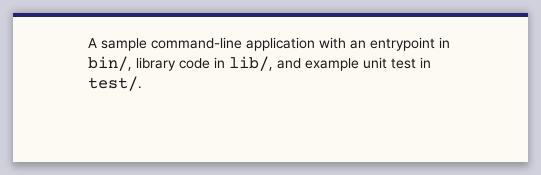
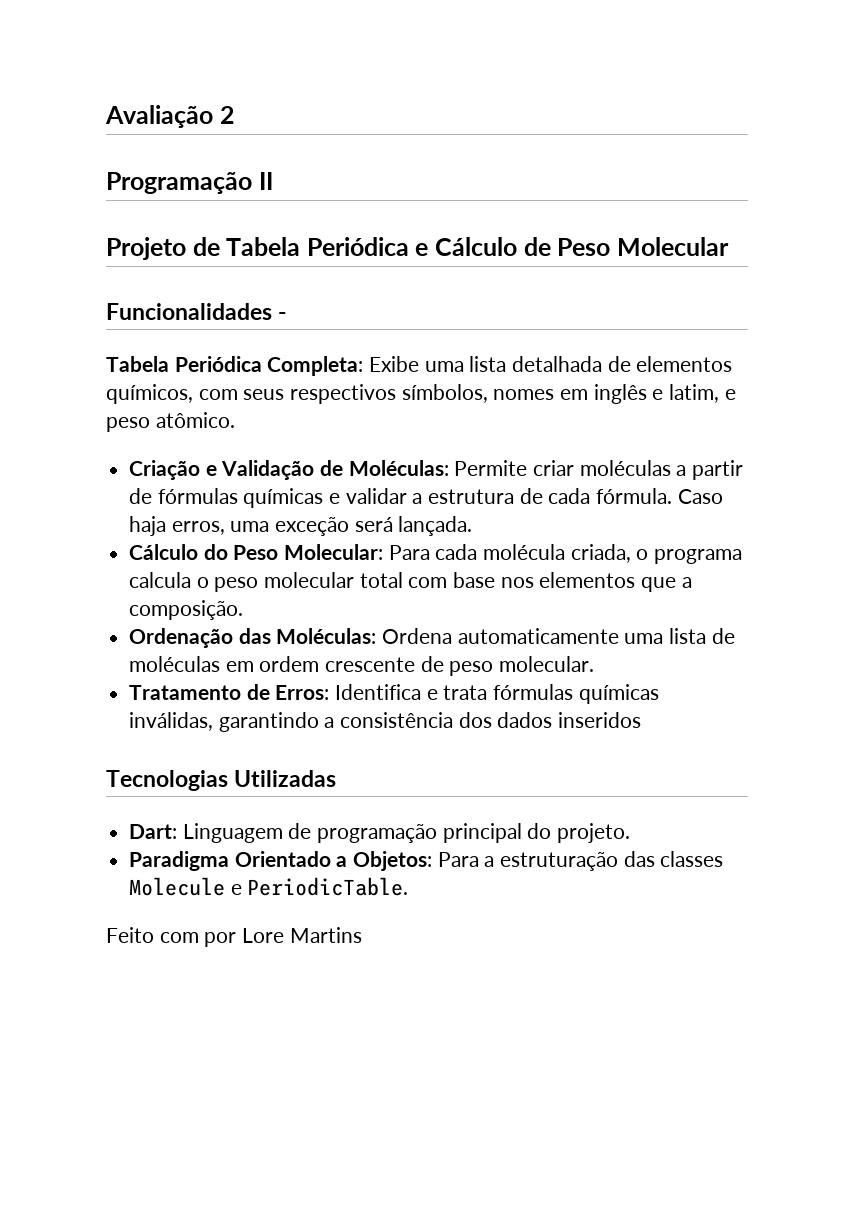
- A sample command-line application with an entrypoint in bin/, library code in lib/, and example unit test in test/.
+ Avaliação 2
+ Programação II
+ Projeto de Tabela Periódica e Cálculo de Peso Molecular
+ Funcionalidades -
+ Tabela Periódica Completa: Exibe uma lista detalhada de elementos químicos, com seus respectivos símbolos, nomes em inglês e latim, e peso atômico.
+ Criação e Validação de Moléculas: Permite criar moléculas a partir de fórmulas químicas e validar a estrutura de cada fórmula. Caso haja erros, uma exceção será lançada.
+ Cálculo do Peso Molecular: Para cada molécula criada, o programa calcula o peso molecular total com base nos elementos que a composição.
+ Ordenação das Moléculas: Ordena automaticamente uma lista de moléculas em ordem crescente de peso molecular.
+ Tratamento de Erros: Identifica e trata fórmulas químicas inválidas, garantindo a consistência dos dados inseridos
+ Tecnologias Utilizadas
+ Dart: Linguagem de programação principal do projeto.
+ Paradigma Orientado a Objetos: Para a estruturação das classes Molecule e PeriodicTable.
+ Feito com por Lore Martins

